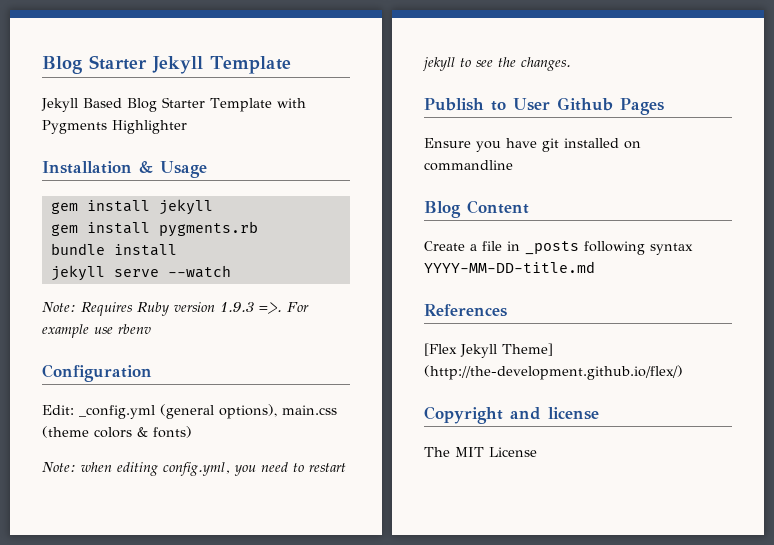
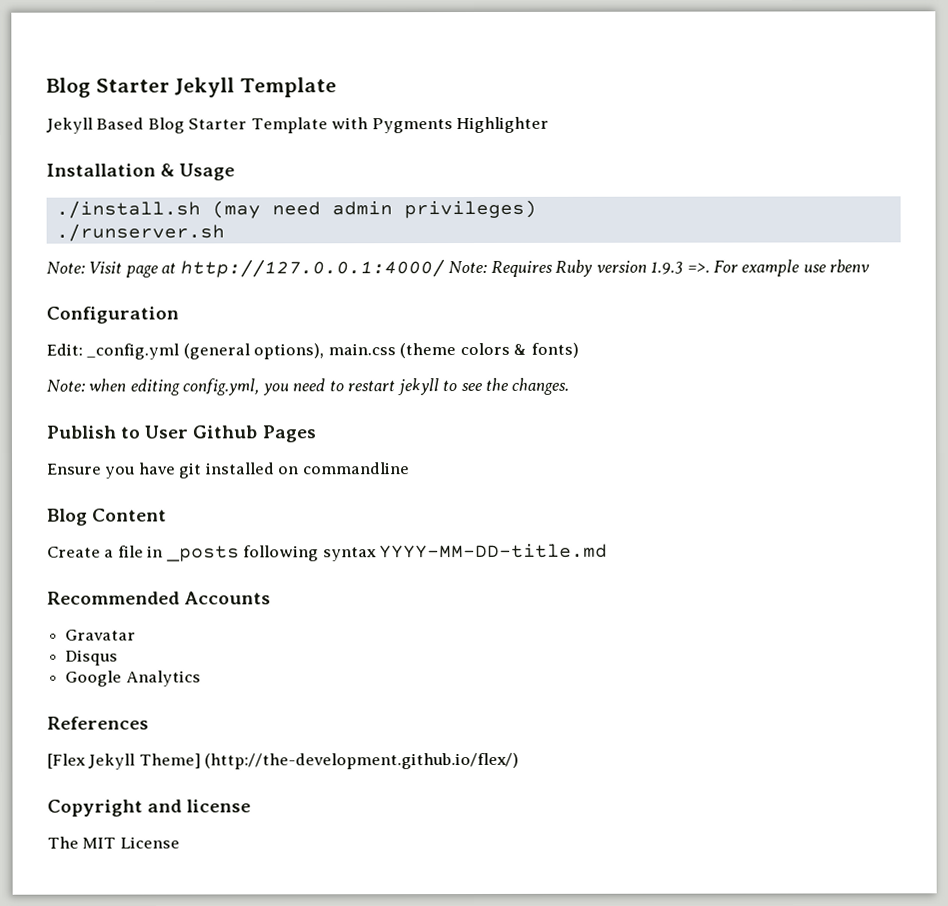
- gem install jekyll
- gem install pygments.rb
- bundle install
- jekyll serve --watch
- Note: Requires Ruby version 1.9.3 =>.
+ ./install.sh (may need admin privileges)
+ ./runserver.sh
+ Note: Visit page at http://127.0.0.1:4000/ Note: Requires Ruby version 1.9.3 =>.
+ Recommended Accounts
+ Gravatar
+ Disqus
+ Google Analytics

